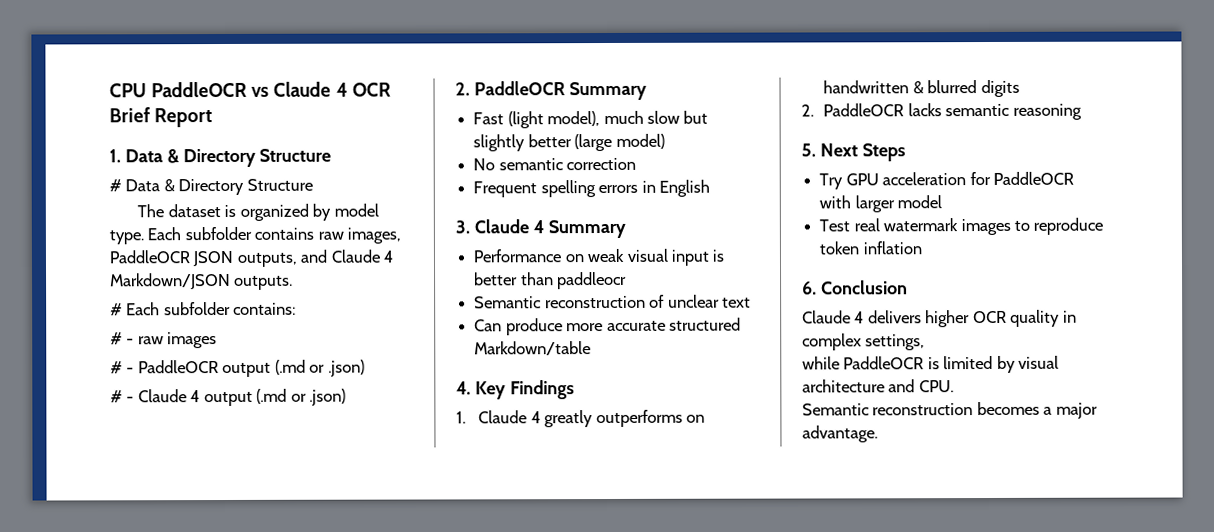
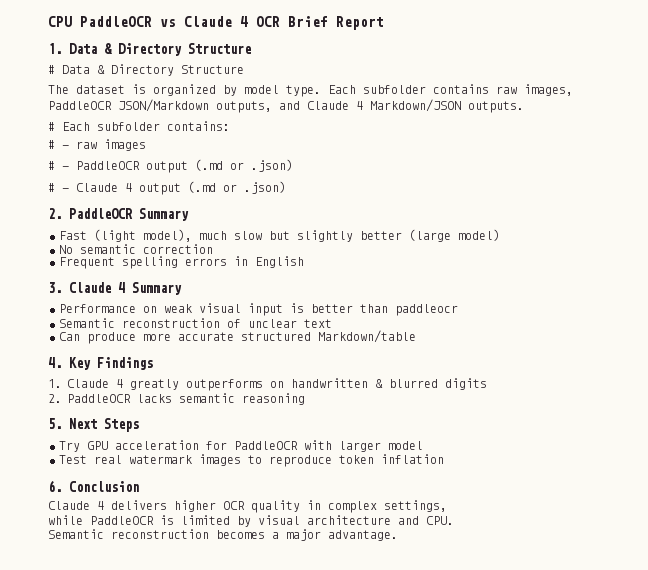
- Each subfolder contains raw images, PaddleOCR JSON outputs, and Claude 4 Markdown/JSON outputs.
+ Each subfolder contains raw images, PaddleOCR JSON/Markdown outputs, and Claude 4 Markdown/JSON outputs.

